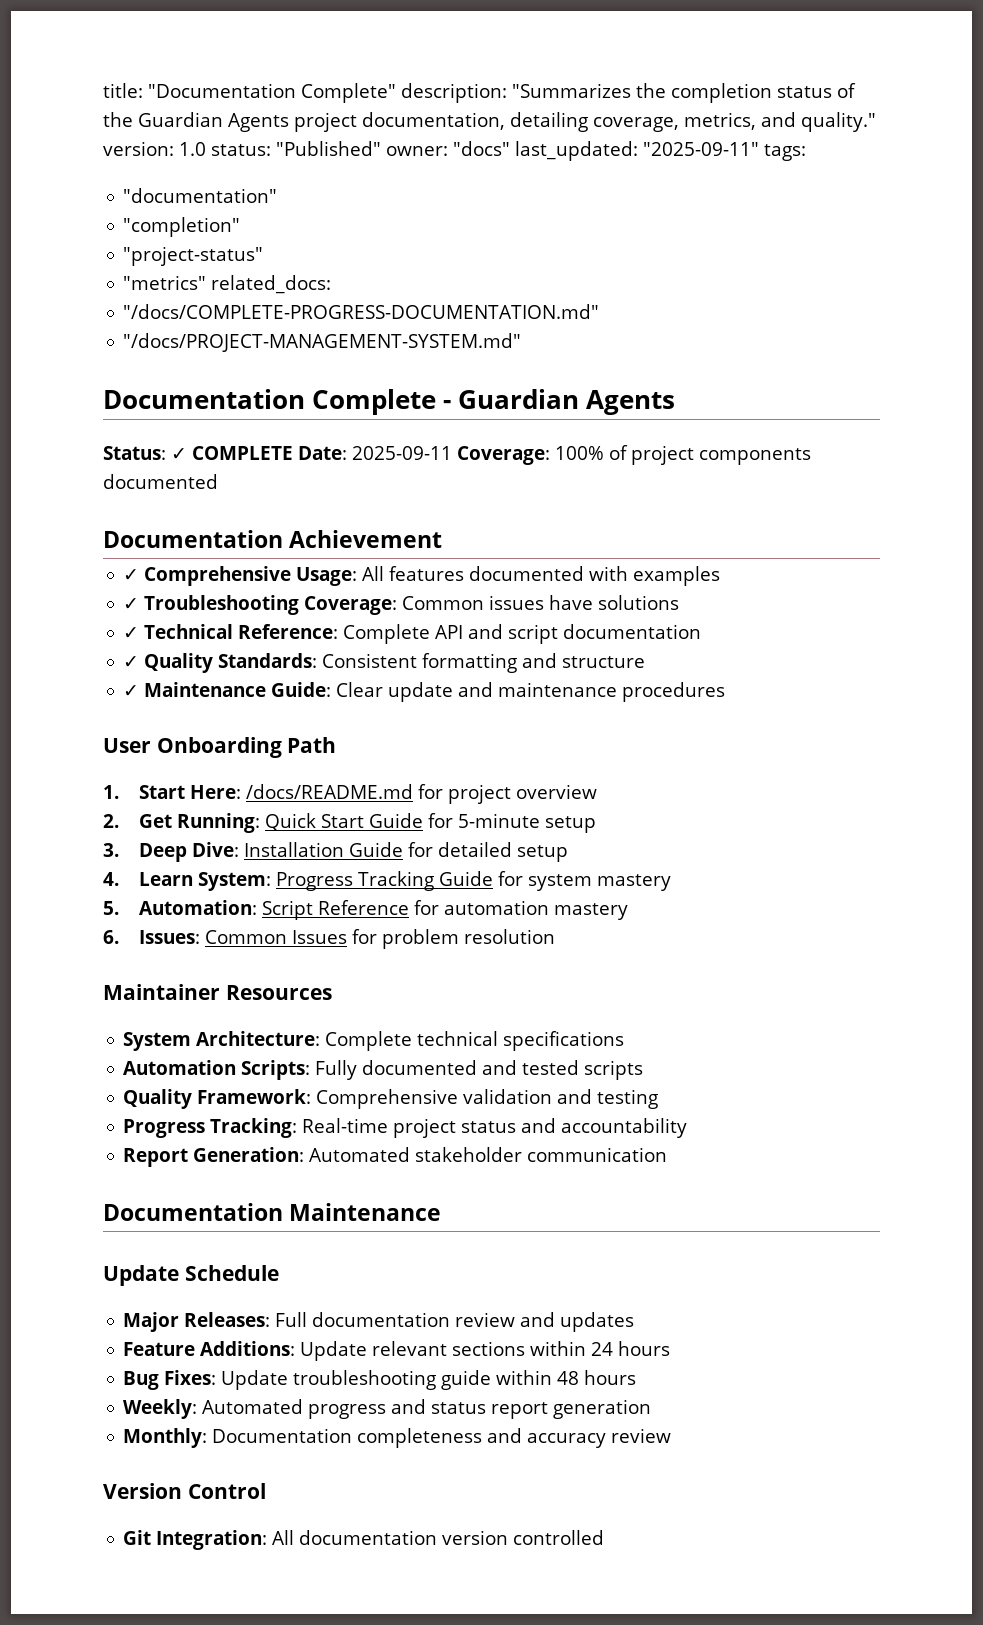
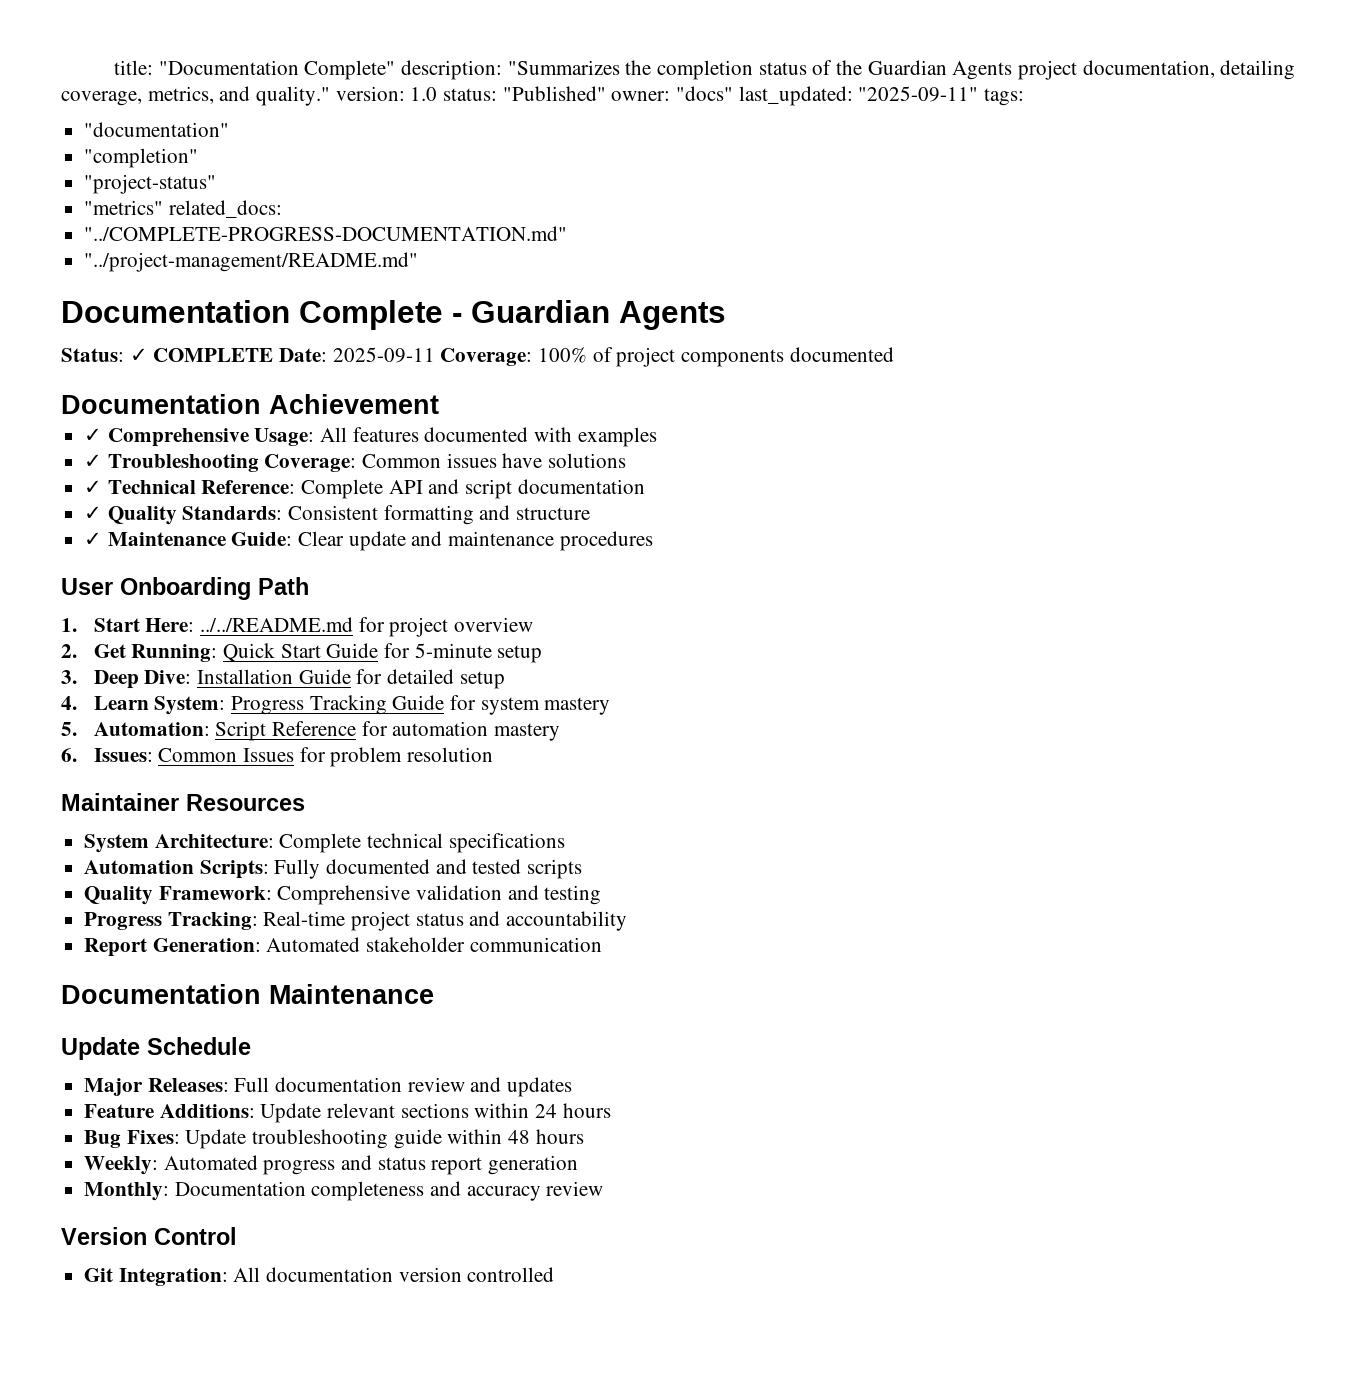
- "/docs/COMPLETE-PROGRESS-DOCUMENTATION.md"
- "/docs/PROJECT-MANAGEMENT-SYSTEM.md"
+ "../COMPLETE-PROGRESS-DOCUMENTATION.md"
+ "../project-management/README.md"
- 1. Start Here: /docs/README.md for project overview
+ 1. Start Here: ../../README.md for project overview

